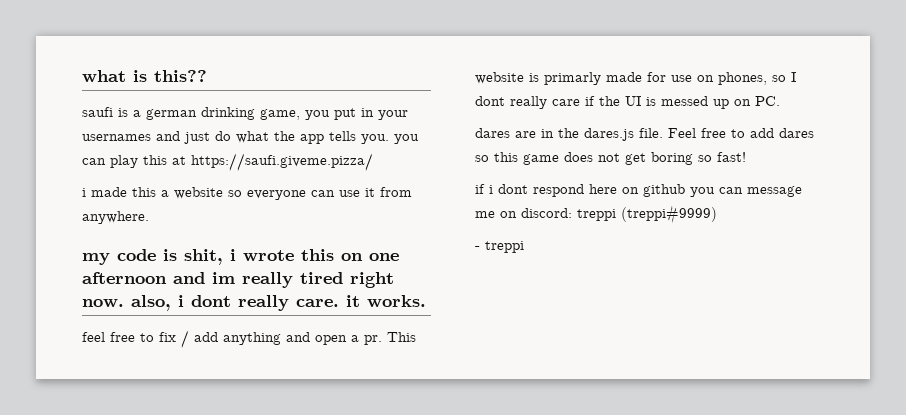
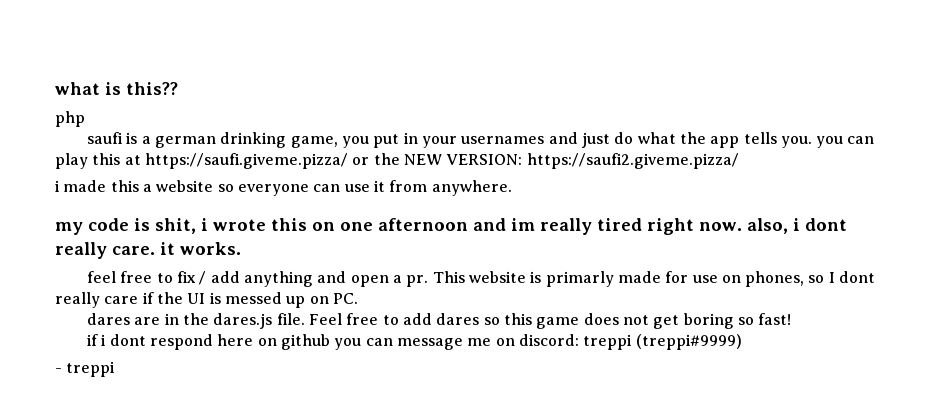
+ php
- saufi is a german drinking game, you put in your usernames and just do what the app tells you. you can play this at https://saufi.giveme.pizza/
+ saufi is a german drinking game, you put in your usernames and just do what the app tells you. you can play this at https://saufi.giveme.pizza/ or the NEW VERSION: https://saufi2.giveme.pizza/

